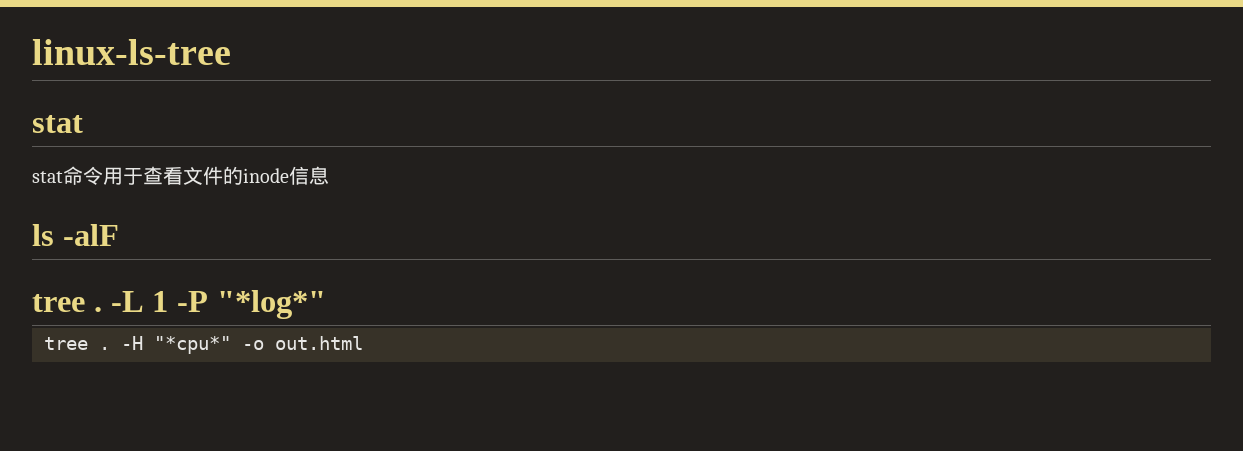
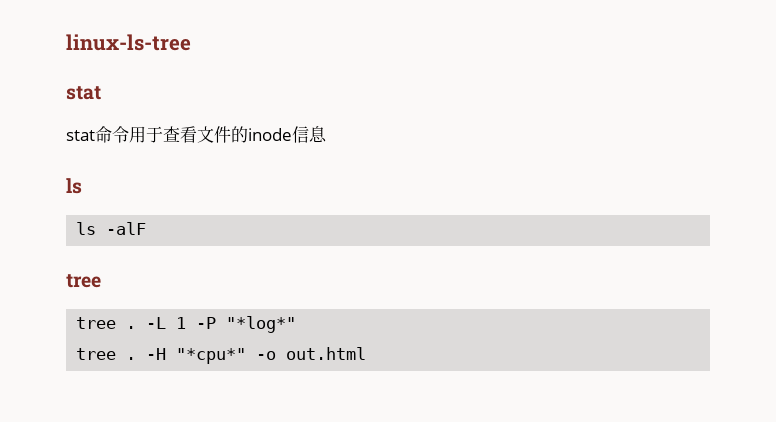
  stat命令用于查看文件的inode信息
+ ls
  ls -alF
+ tree

